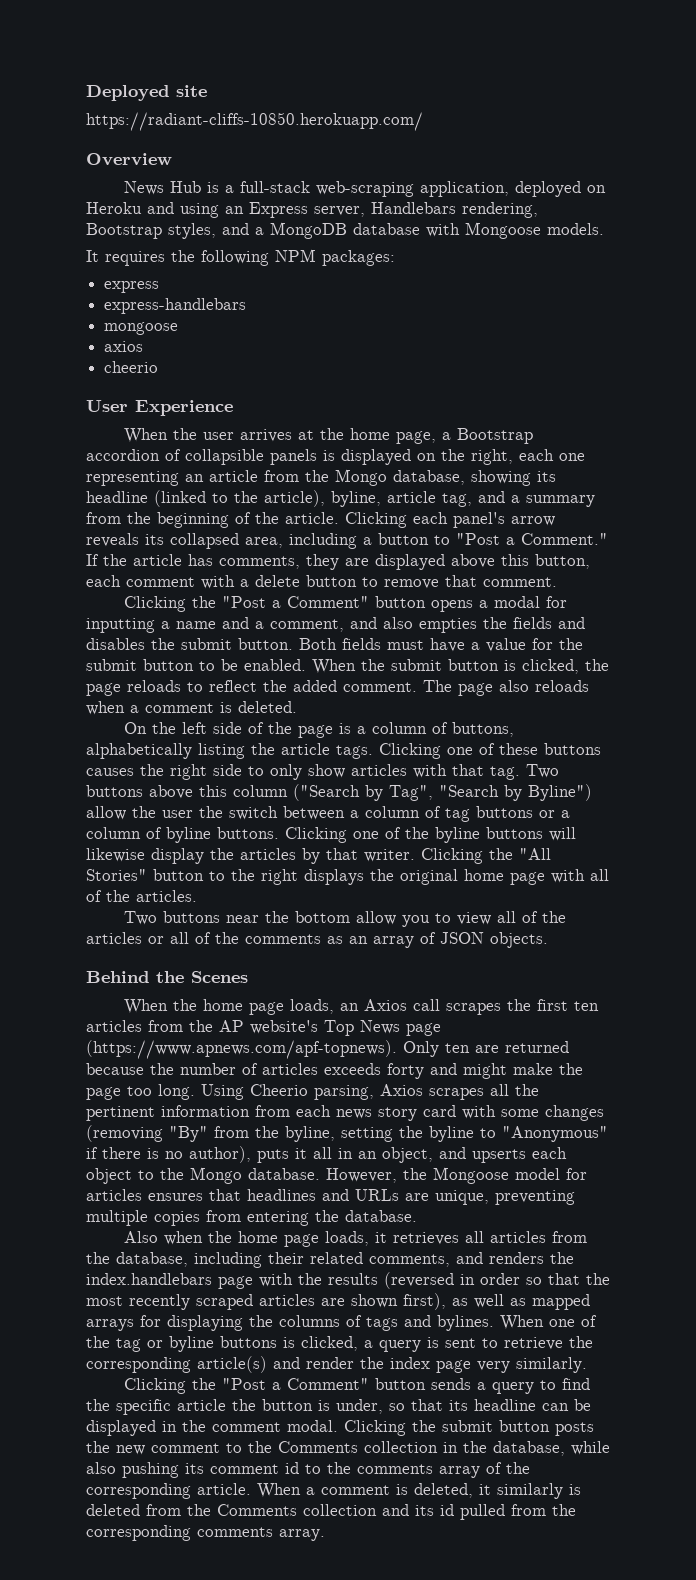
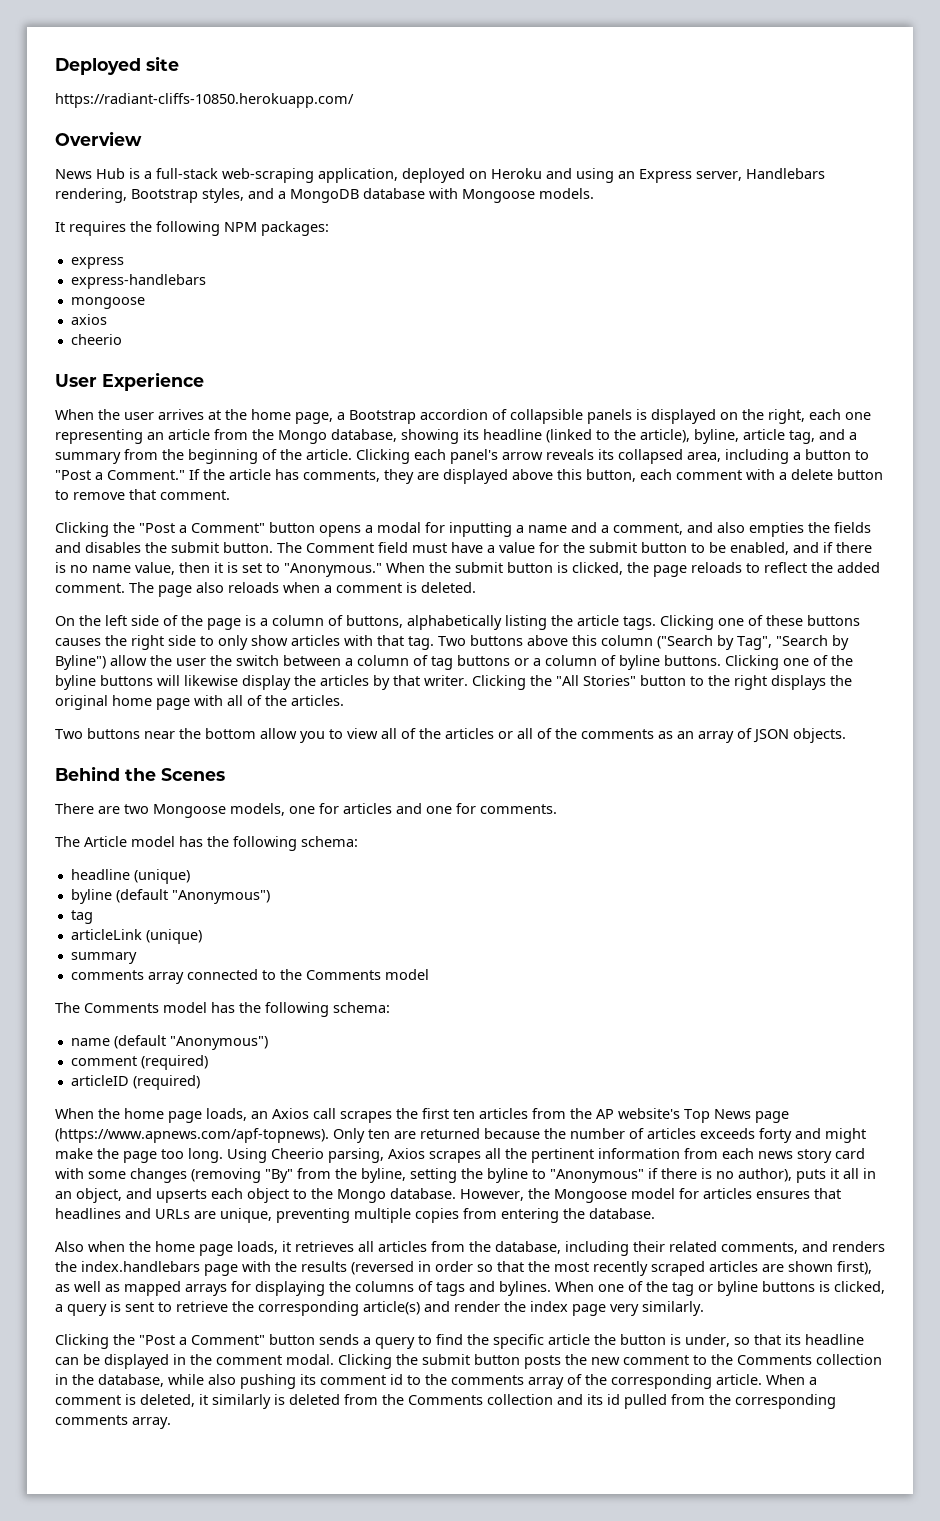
- Both fields must have a value for the submit button to be enabled.
+ The Comment field must have a value for the submit button to be enabled, and if there is no name value, then it is set to "Anonymous."
+ There are two Mongoose models, one for articles and one for comments.
+ The Article model has the following schema:
+ headline (unique)
+ byline (default "Anonymous")
+ tag
+ articleLink (unique)
+ summary
+ comments array connected to the Comments model
+ The Comments model has the following schema:
+ name (default "Anonymous")
+ comment (required)
+ articleID (required)

